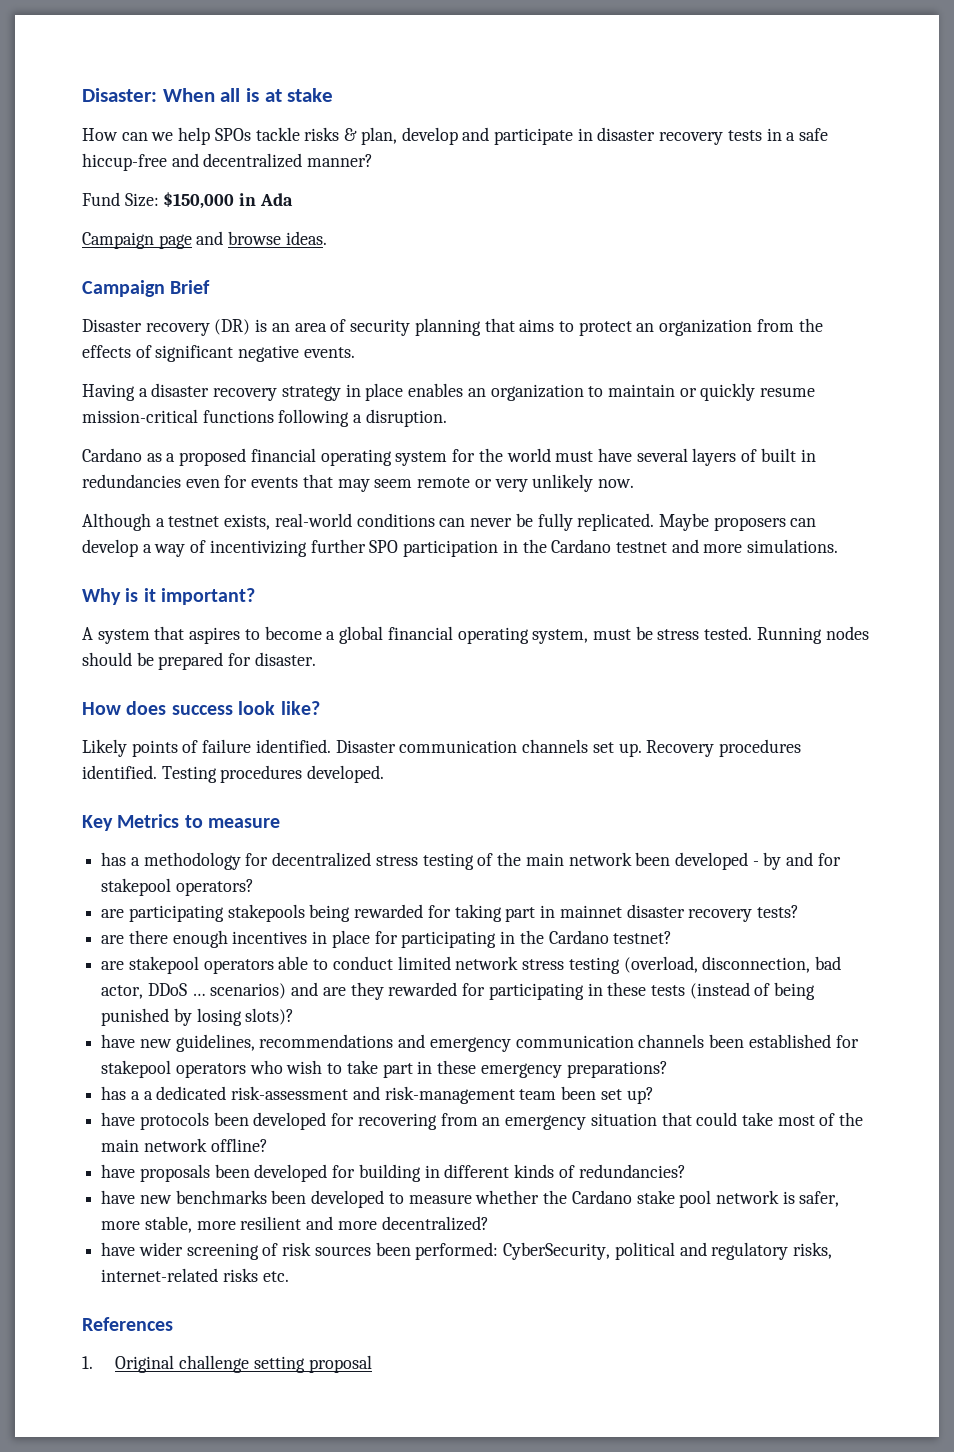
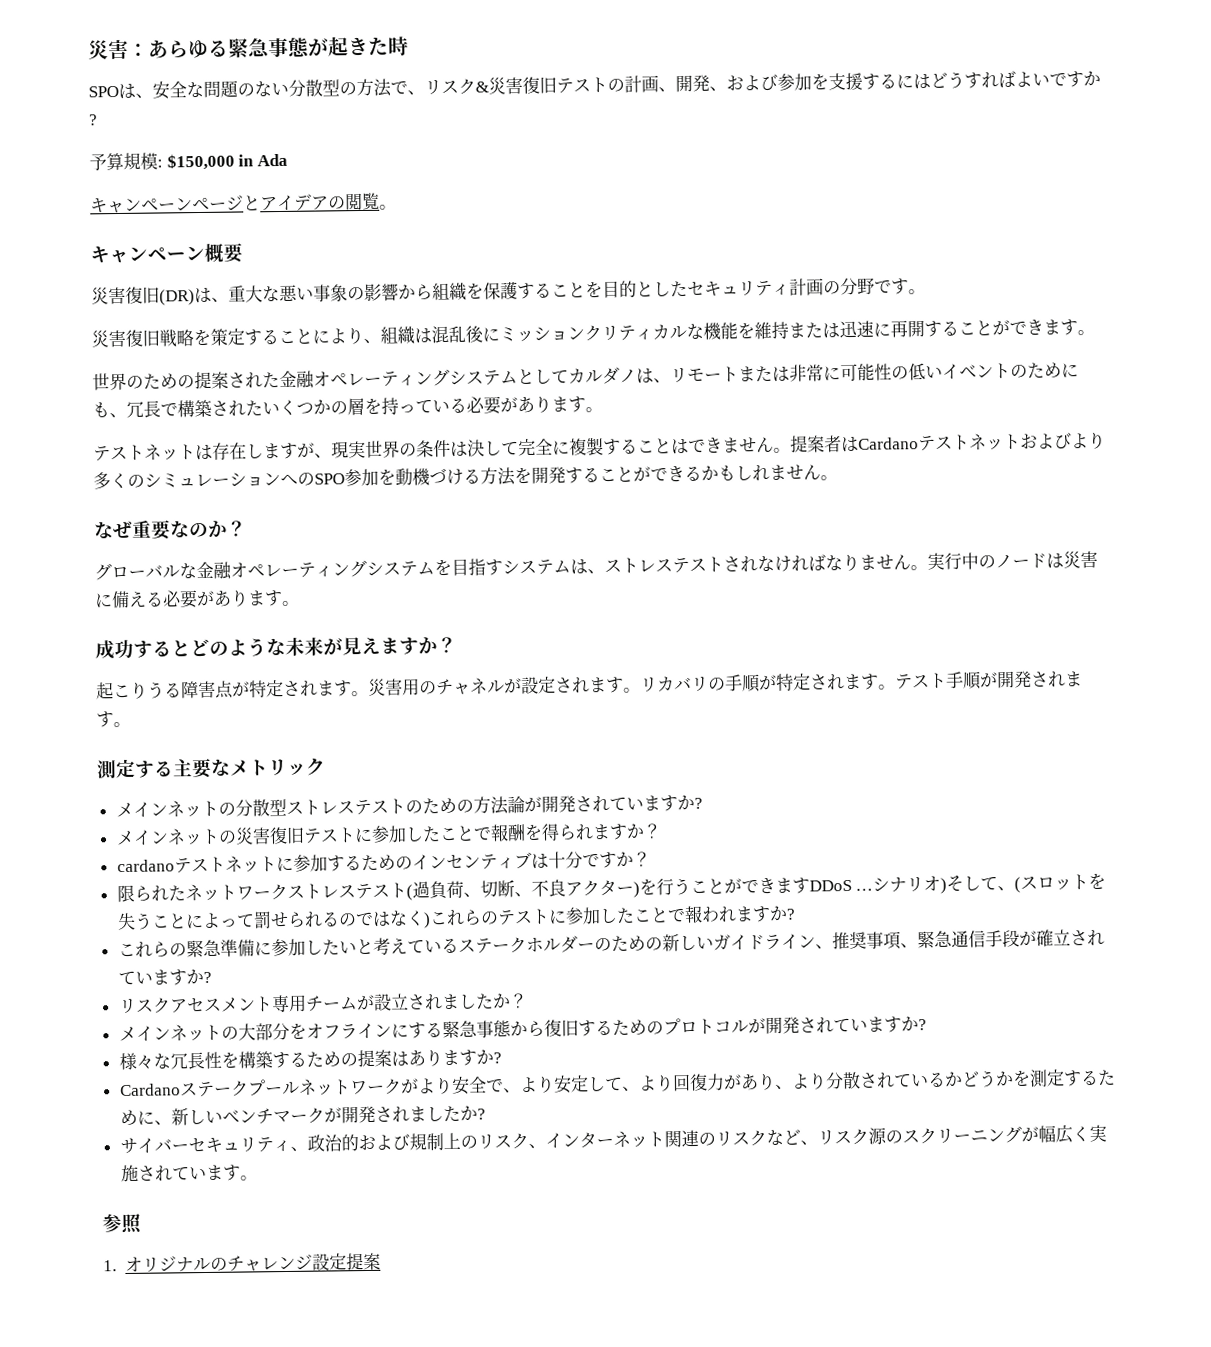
- Disaster: When all is at stake
- How can we help SPOs tackle risks & plan, develop and participate in disaster recovery tests in a safe hiccup-free and decentralized manner?
- Fund Size: $150,000 in Ada
- Campaign page and browse ideas.
- Campaign Brief
- Disaster recovery (DR) is an area of security planning that aims to protect an organization from the effects of significant negative events.
- Having a disaster recovery strategy in place enables an organization to maintain or quickly resume mission-critical functions following a disruption.
- Cardano as a proposed financial operating system for the world must have several layers of built in redundancies even for events that may seem remote or very unlikely now.
- Although a testnet exists, real-world conditions can never be fully replicated. Maybe proposers can develop a way of incentivizing further SPO participation in the Cardano testnet and more simulations.
- Why is it important?
- A system that aspires to become a global financial operating system, must be stress tested. Running nodes should be prepared for disaster.
- How does success look like?
- Likely points of failure identified. Disaster communication channels set up. Recovery procedures identified. Testing procedures developed.
- Key Metrics to measure
- has a methodology for decentralized stress testing of the main network been developed - by and for stakepool operators?
- are participating stakepools being rewarded for taking part in mainnet disaster recovery tests?
- are there enough incentives in place for participating in the Cardano testnet?
- are stakepool operators able to conduct limited network stress testing (overload, disconnection, bad actor, DDoS … scenarios) and are they rewarded for participating in these tests (instead of being punished by losing slots)?
- have new guidelines, recommendations and emergency communication channels been established for stakepool operators who wish to take part in these emergency preparations?
- has a a dedicated risk-assessment and risk-management team been set up?
- have protocols been developed for recovering from an emergency situation that could take most of the main network offline?
- have proposals been developed for building in different kinds of redundancies?
- have new benchmarks been developed to measure whether the Cardano stake pool network is safer, more stable, more resilient and more decentralized?
- have wider screening of risk sources been performed: CyberSecurity, political and regulatory risks, internet-related risks etc.
- References
- 1. Original challenge setting proposal
+ 災害：あらゆる緊急事態が起きた時
+ SPOは、安全な問題のない分散型の方法で、リスク&災害復旧テストの計画、開発、および参加を支援するにはどうすればよいですか?
+ 予算規模: $150,000 in Ada
+ キャンペーンページとアイデアの閲覧。
+ キャンペーン概要
+ 災害復旧(DR)は、重大な悪い事象の影響から組織を保護することを目的としたセキュリティ計画の分野です。
+ 災害復旧戦略を策定することにより、組織は混乱後にミッションクリティカルな機能を維持または迅速に再開することができます。
+ 世界のための提案された金融オペレーティングシステムとしてカルダノは、リモートまたは非常に可能性の低いイベントのためにも、冗長で構築されたいくつかの層を持っている必要があります。
+ テストネットは存在しますが、現実世界の条件は決して完全に複製することはできません。提案者はCardanoテストネットおよびより多くのシミュレーションへのSPO参加を動機づける方法を開発することができるかもしれません。
+ なぜ重要なのか？
+ グローバルな金融オペレーティングシステムを目指すシステムは、ストレステストされなければなりません。実行中のノードは災害に備える必要があります。
+ 成功するとどのような未来が見えますか？
+ 起こりうる障害点が特定されます。災害用のチャネルが設定されます。リカバリの手順が特定されます。テスト手順が開発されます。
+ 測定する主要なメトリック
+ メインネットの分散型ストレステストのための方法論が開発されていますか?
+ メインネットの災害復旧テストに参加したことで報酬を得られますか？
+ cardanoテストネットに参加するためのインセンティブは十分ですか？
+ 限られたネットワークストレステスト(過負荷、切断、不良アクター)を行うことができますDDoS …シナリオ)そして、(スロットを失うことによって罰せられるのではなく)これらのテストに参加したことで報われますか?
+ これらの緊急準備に参加したいと考えているステークホルダーのための新しいガイドライン、推奨事項、緊急通信手段が確立されていますか?
+ リスクアセスメント専用チームが設立されましたか？
+ メインネットの大部分をオフラインにする緊急事態から復旧するためのプロトコルが開発されていますか?
+ 様々な冗長性を構築するための提案はありますか?
+ Cardanoステークプールネットワークがより安全で、より安定して、より回復力があり、より分散されているかどうかを測定するために、新しいベンチマークが開発されましたか?
+ サイバーセキュリティ、政治的および規制上のリスク、インターネット関連のリスクなど、リスク源のスクリーニングが幅広く実施されています。
+ 参照
+ 1.オリジナルのチャレンジ設定提案

